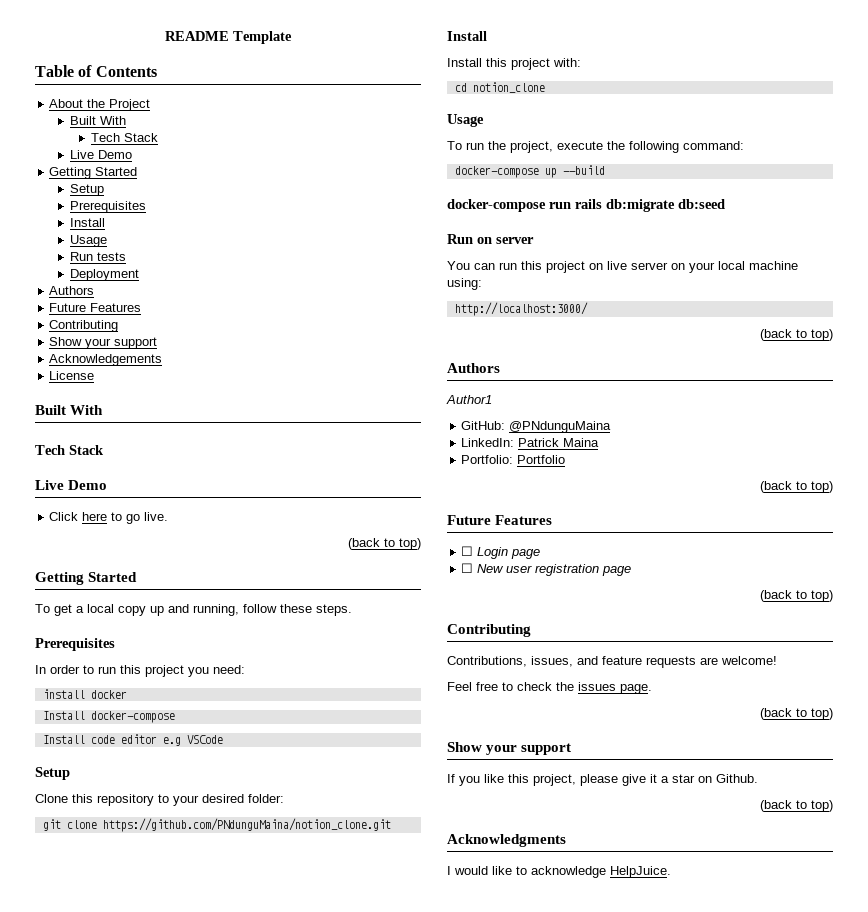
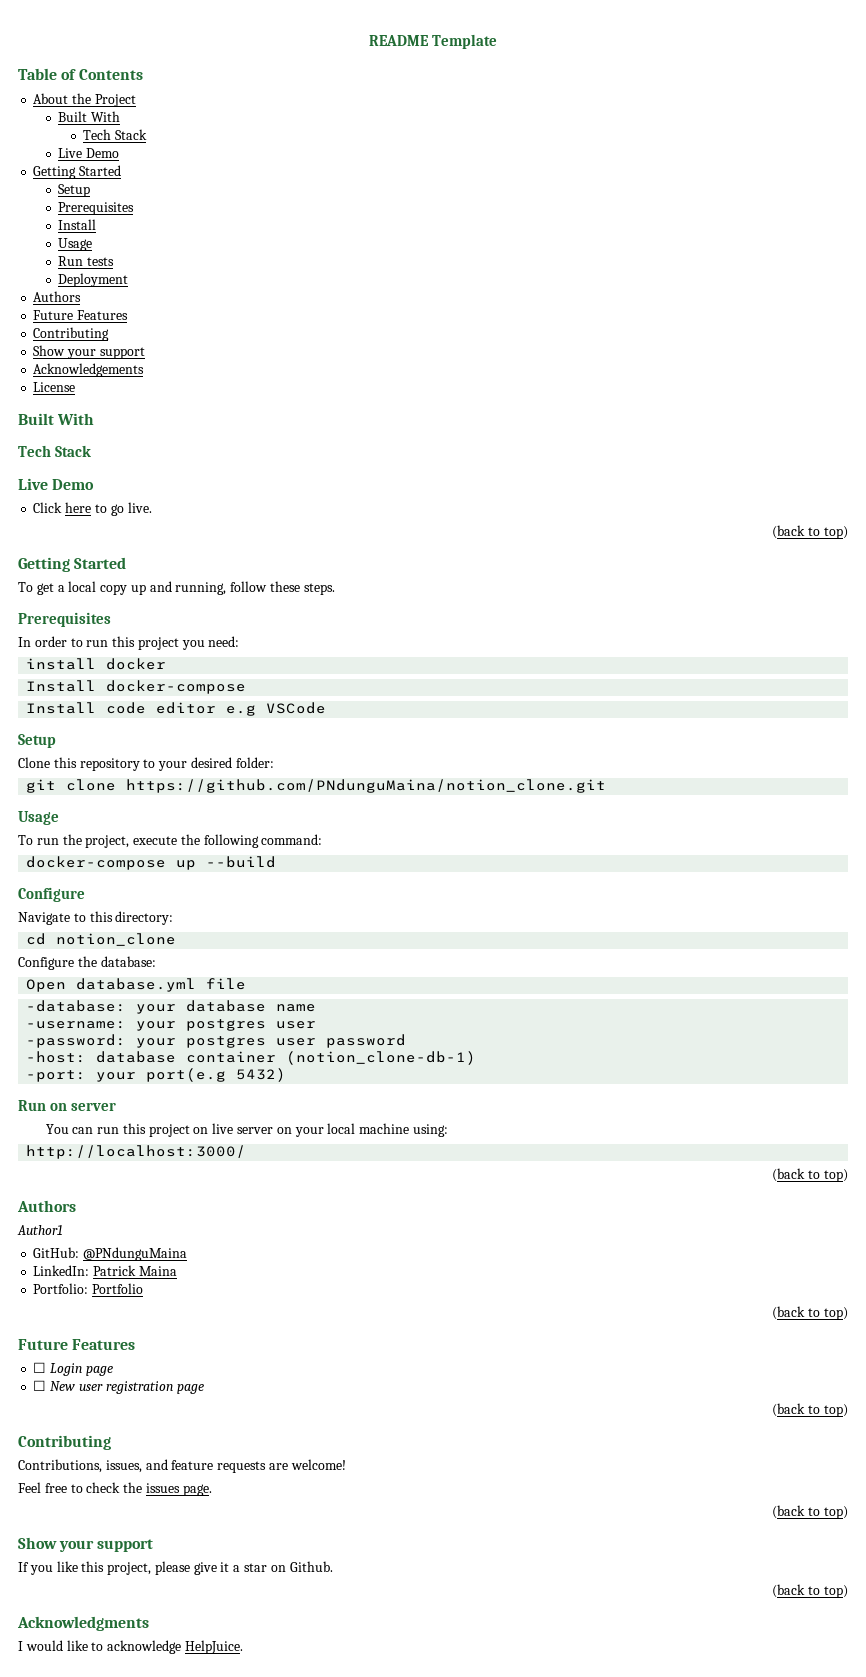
  git clone https://github.com/PNdunguMaina/notion_clone.git
- Install
- Install this project with:
- cd notion_clone
  docker-compose up --build
- docker-compose run rails db:migrate db:seed
+ Configure
+ Navigate to this directory:
+ cd notion_clone
+ Configure the database:
+ Open database.yml file
+ -database: your database name
+ -username: your postgres user
+ -password: your postgres user password
+ -host: database container (notion_clone-db-1)
+ -port: your port(e.g 5432)

